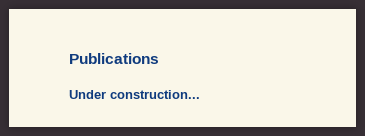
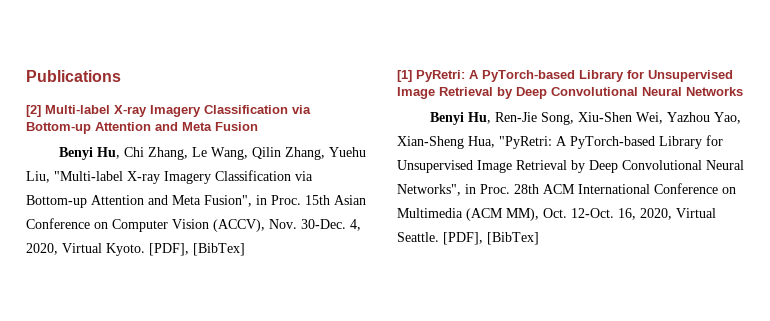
- Under construction...
+ [2] Multi-label X-ray Imagery Classification via Bottom-up Attention and Meta Fusion
+ Benyi Hu, Chi Zhang, Le Wang, Qilin Zhang, Yuehu Liu, "Multi-label X-ray Imagery Classification via Bottom-up Attention and Meta Fusion", in Proc. 15th Asian Conference on Computer Vision (ACCV), Nov. 30-Dec. 4, 2020, Virtual Kyoto. [PDF], [BibTex]
+ [1] PyRetri: A PyTorch-based Library for Unsupervised Image Retrieval by Deep Convolutional Neural Networks
+ Benyi Hu, Ren-Jie Song, Xiu-Shen Wei, Yazhou Yao, Xian-Sheng Hua, "PyRetri: A PyTorch-based Library for Unsupervised Image Retrieval by Deep Convolutional Neural Networks", in Proc. 28th ACM International Conference on Multimedia (ACM MM), Oct. 12-Oct. 16, 2020, Virtual Seattle. [PDF], [BibTex]

